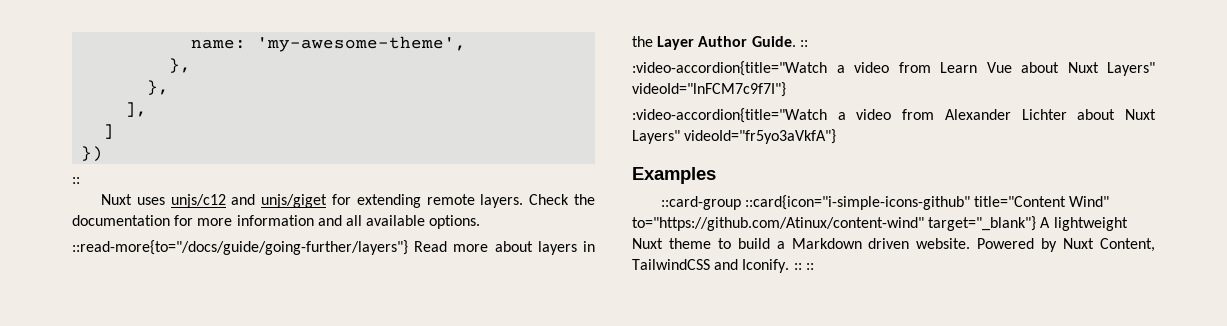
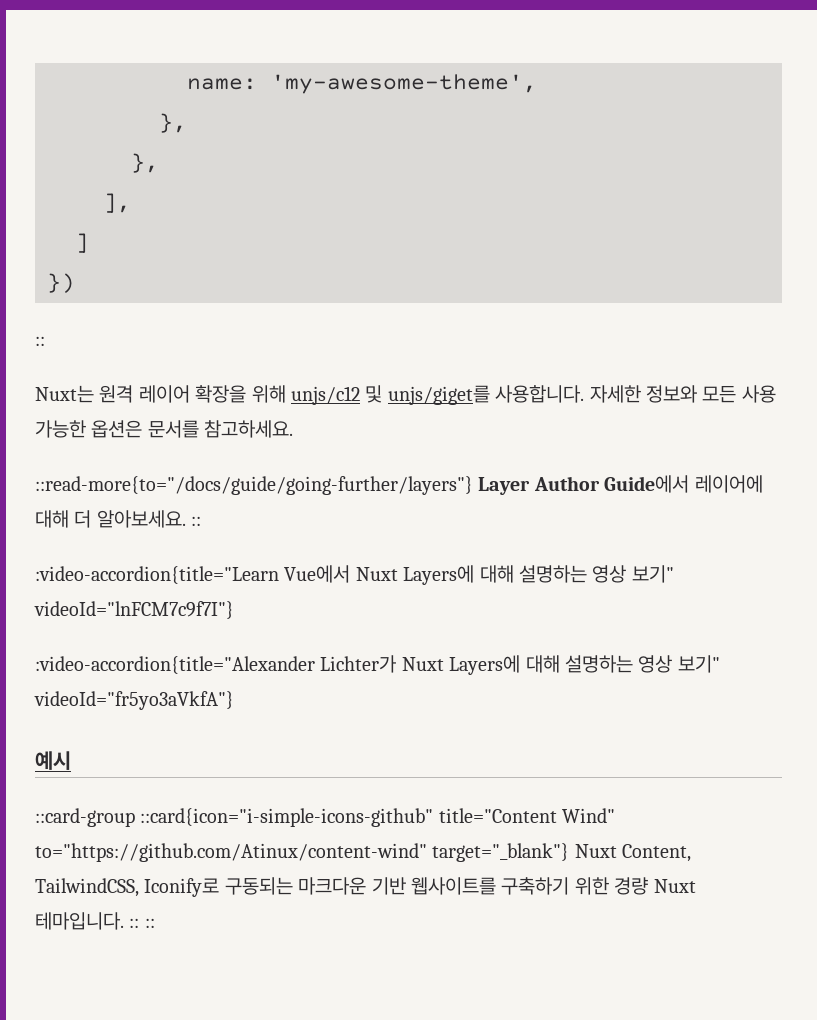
- Nuxt uses unjs/c12 and unjs/giget for extending remote layers. Check the documentation for more information and all available options.
- ::read-more{to="/docs/guide/going-further/layers"} Read more about layers in the Layer Author Guide. ::
- :video-accordion{title="Watch a video from Learn Vue about Nuxt Layers" videoId="lnFCM7c9f7I"}
- :video-accordion{title="Watch a video from Alexander Lichter about Nuxt Layers" videoId="fr5yo3aVkfA"}
+ Nuxt는 원격 레이어 확장을 위해 unjs/c12 및 unjs/giget를 사용합니다. 자세한 정보와 모든 사용 가능한 옵션은 문서를 참고하세요.
+ ::read-more{to="/docs/guide/going-further/layers"} Layer Author Guide에서 레이어에 대해 더 알아보세요. ::
+ :video-accordion{title="Learn Vue에서 Nuxt Layers에 대해 설명하는 영상 보기" videoId="lnFCM7c9f7I"}
+ :video-accordion{title="Alexander Lichter가 Nuxt Layers에 대해 설명하는 영상 보기" videoId="fr5yo3aVkfA"}
- Examples
+ 예시
- ::card-group ::card{icon="i-simple-icons-github" title="Content Wind" to="https://github.com/Atinux/content-wind" target="_blank"} A lightweight Nuxt theme to build a Markdown driven website. Powered by Nuxt Content, TailwindCSS and Iconify. :: ::
+ ::card-group ::card{icon="i-simple-icons-github" title="Content Wind" to="https://github.com/Atinux/content-wind" target="_blank"} Nuxt Content, TailwindCSS, Iconify로 구동되는 마크다운 기반 웹사이트를 구축하기 위한 경량 Nuxt 테마입니다. :: ::

